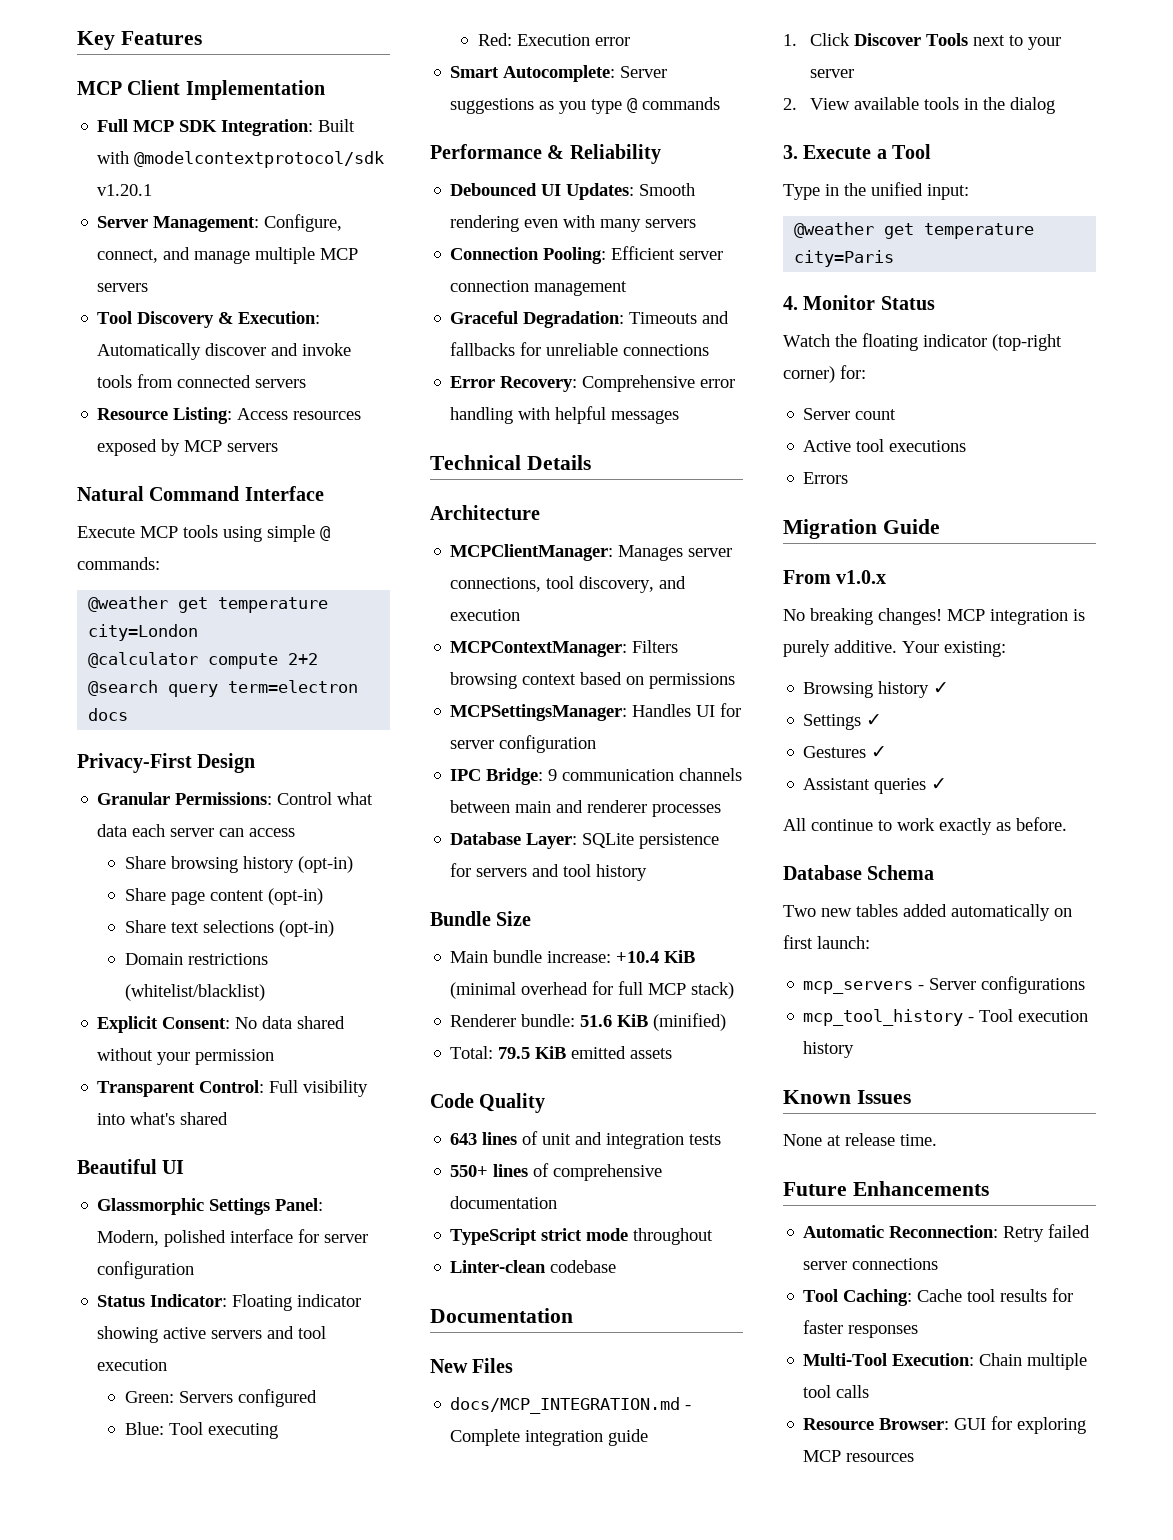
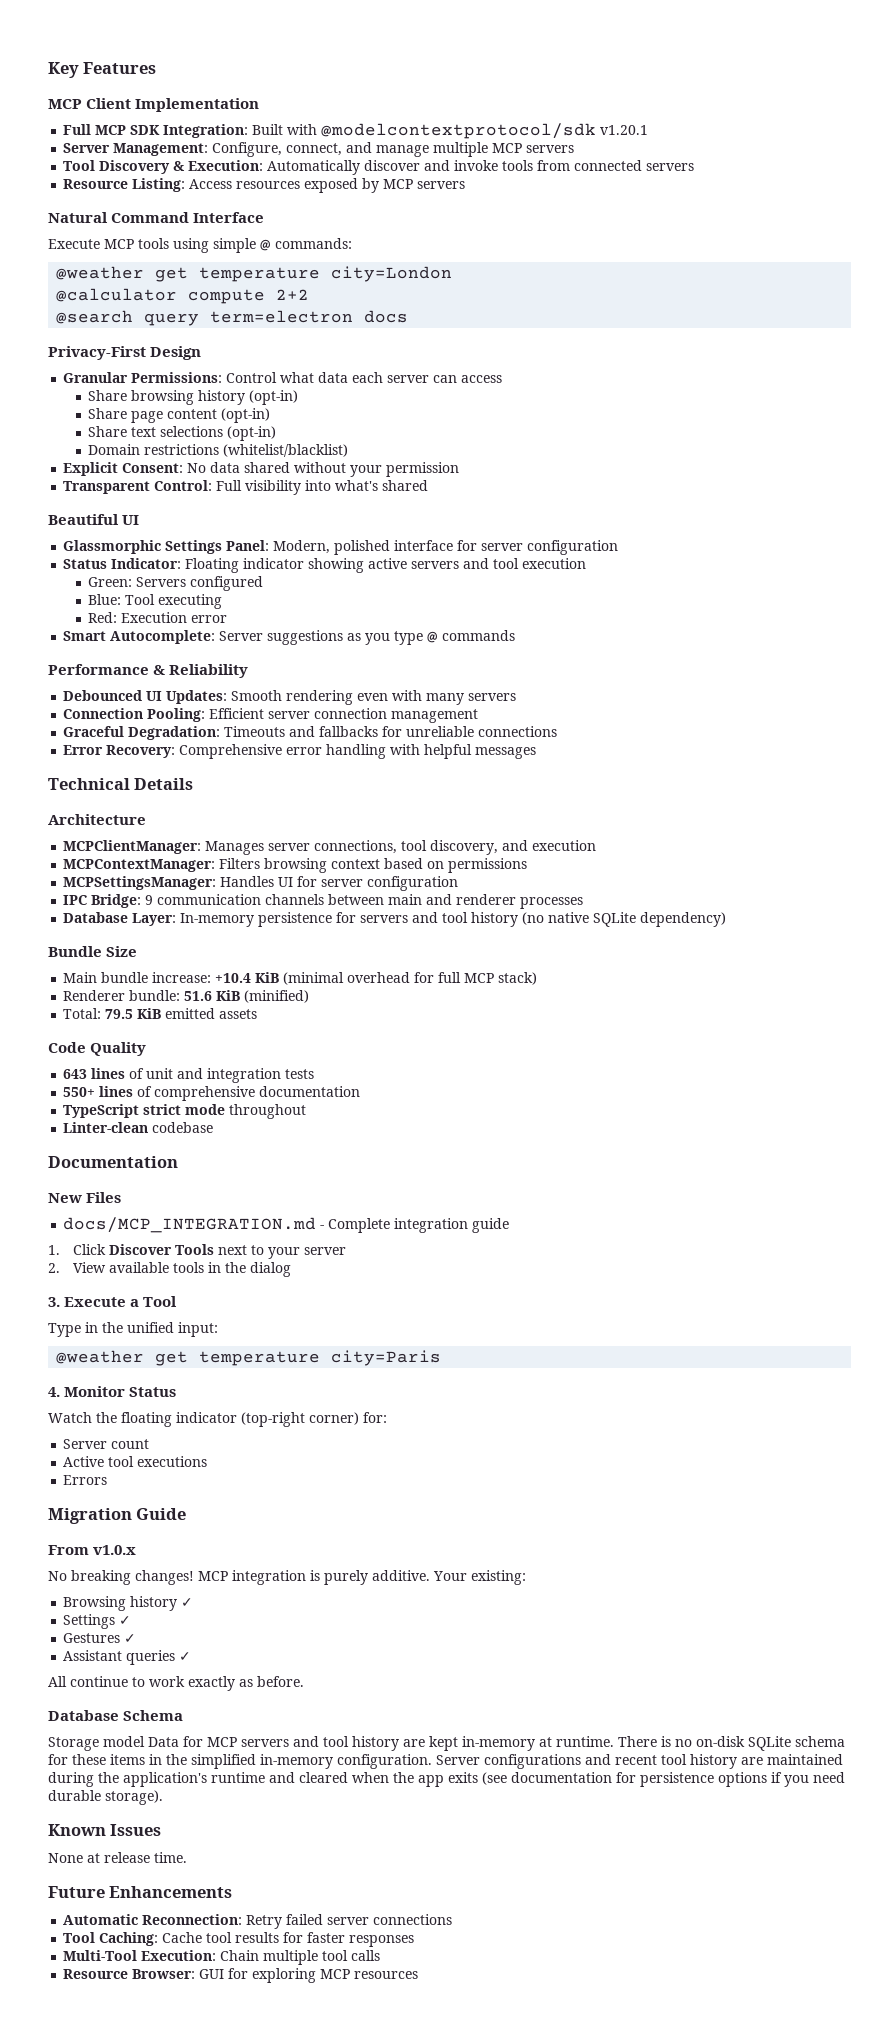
- Database Layer: SQLite persistence for servers and tool history
+ Database Layer: In-memory persistence for servers and tool history (no native SQLite dependency)
- Two new tables added automatically on first launch:
- mcp_servers - Server configurations
- mcp_tool_history - Tool execution history
+ Storage model Data for MCP servers and tool history are kept in-memory at runtime. There is no on-disk SQLite schema for these items in the simplified in-memory configuration. Server configurations and recent tool history are maintained during the application's runtime and cleared when the app exits (see documentation for persistence options if you need durable storage).

